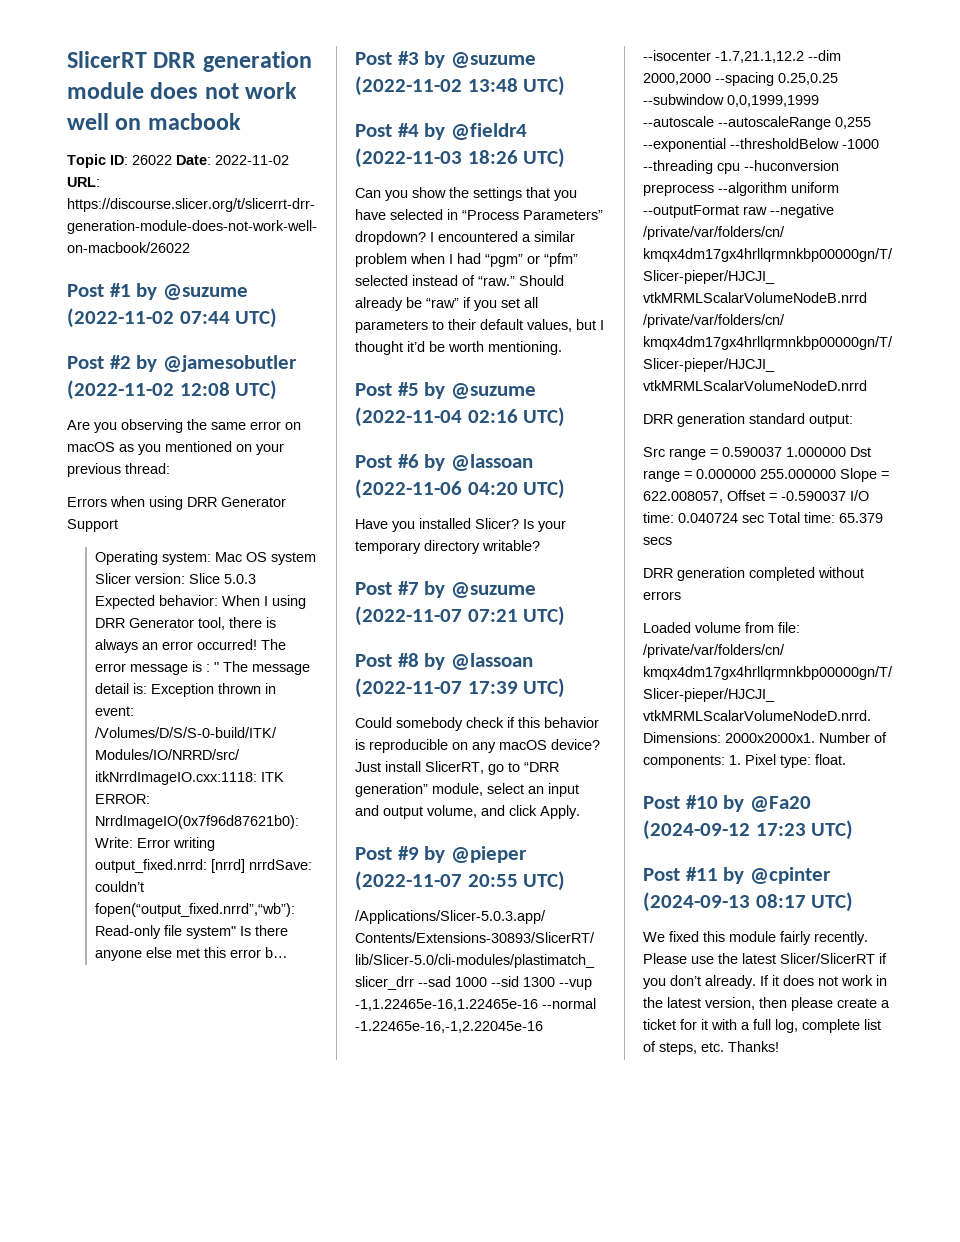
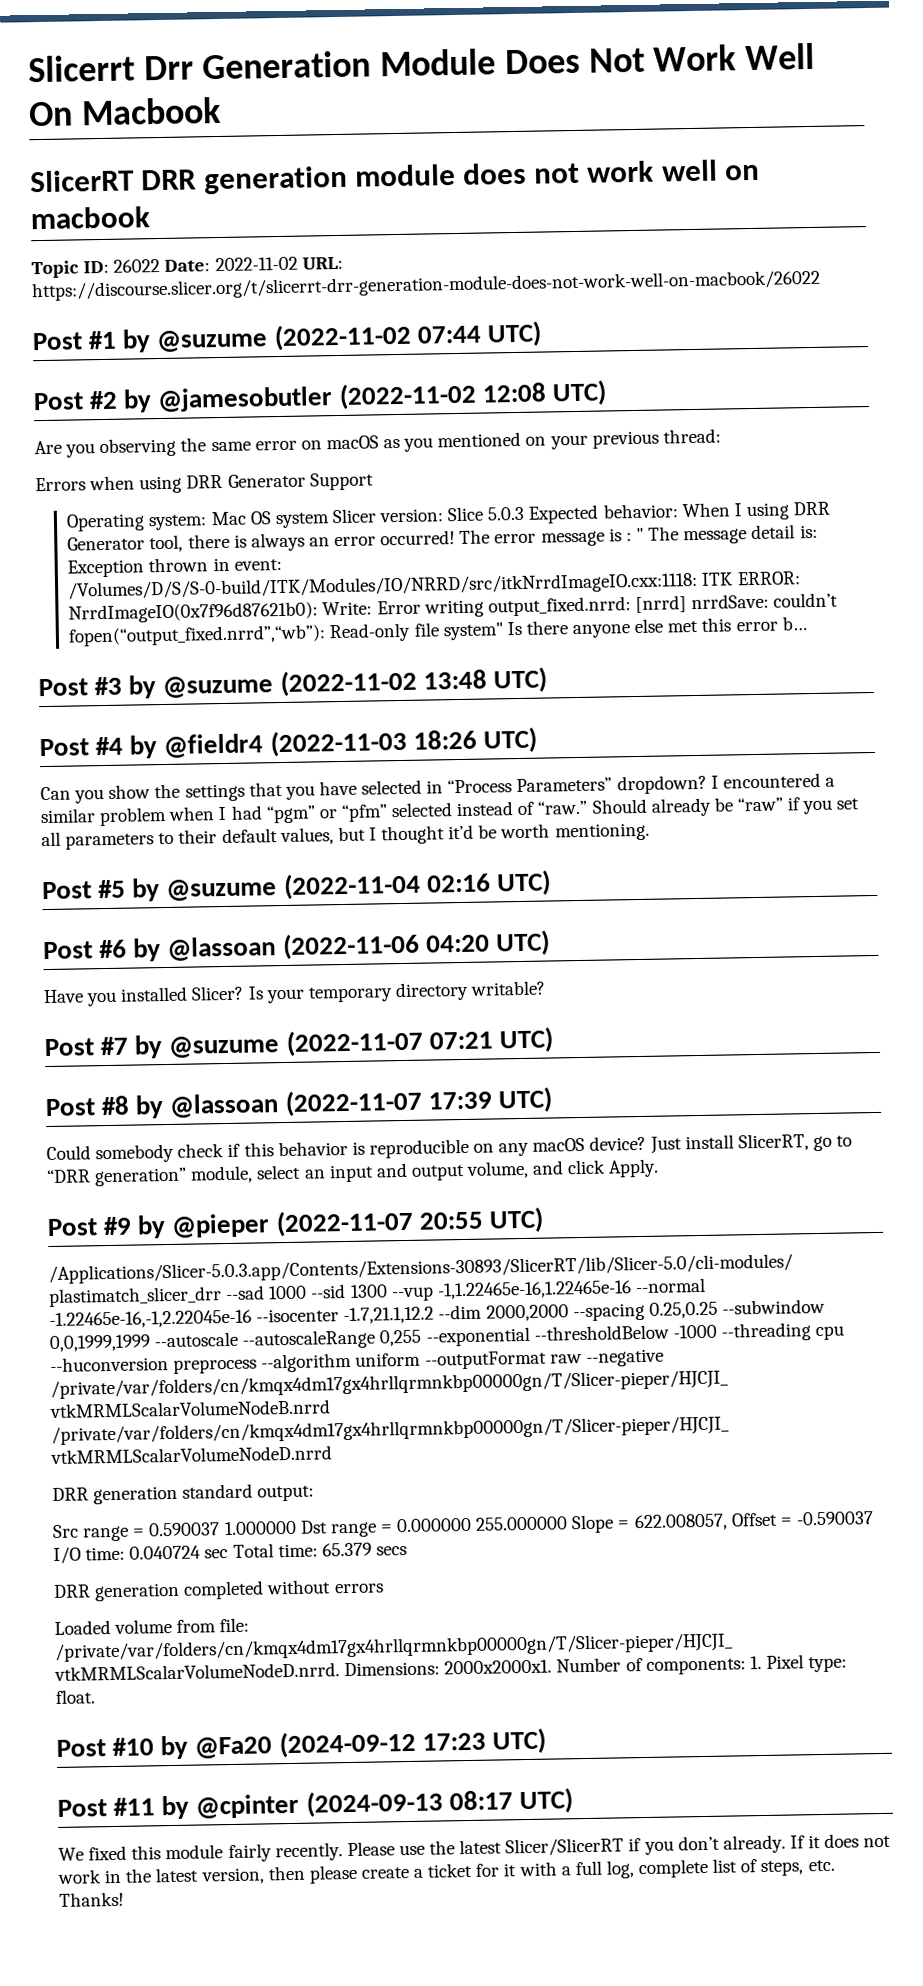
+ Slicerrt Drr Generation Module Does Not Work Well On Macbook

